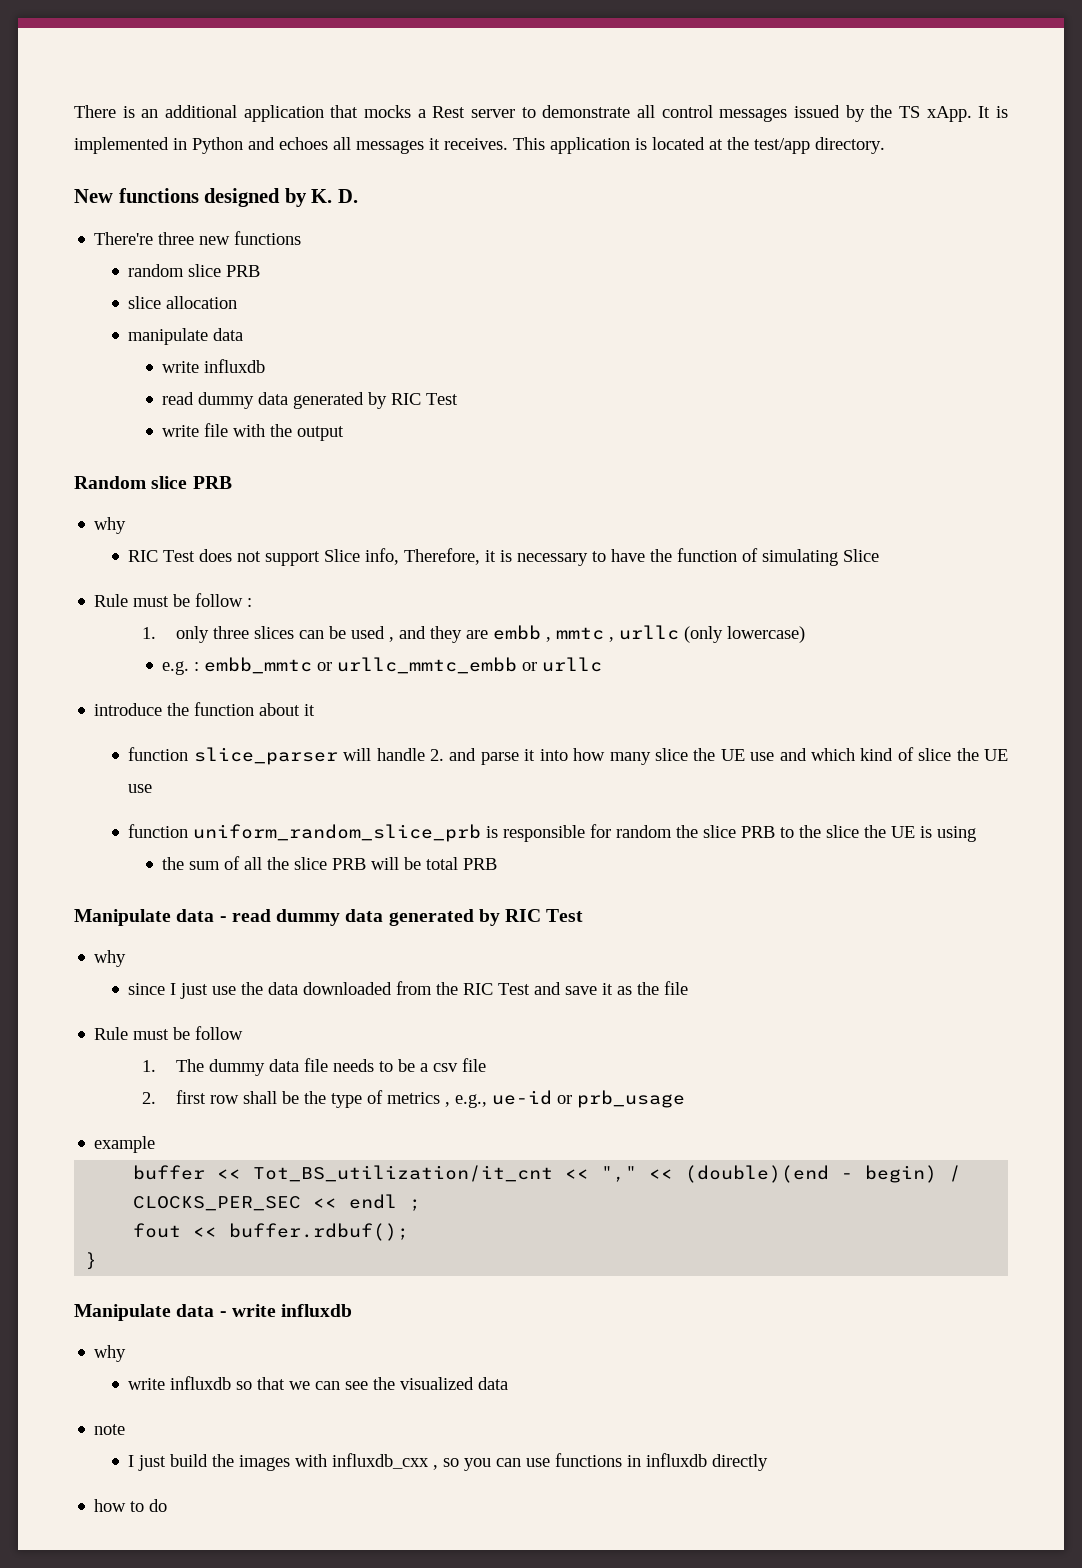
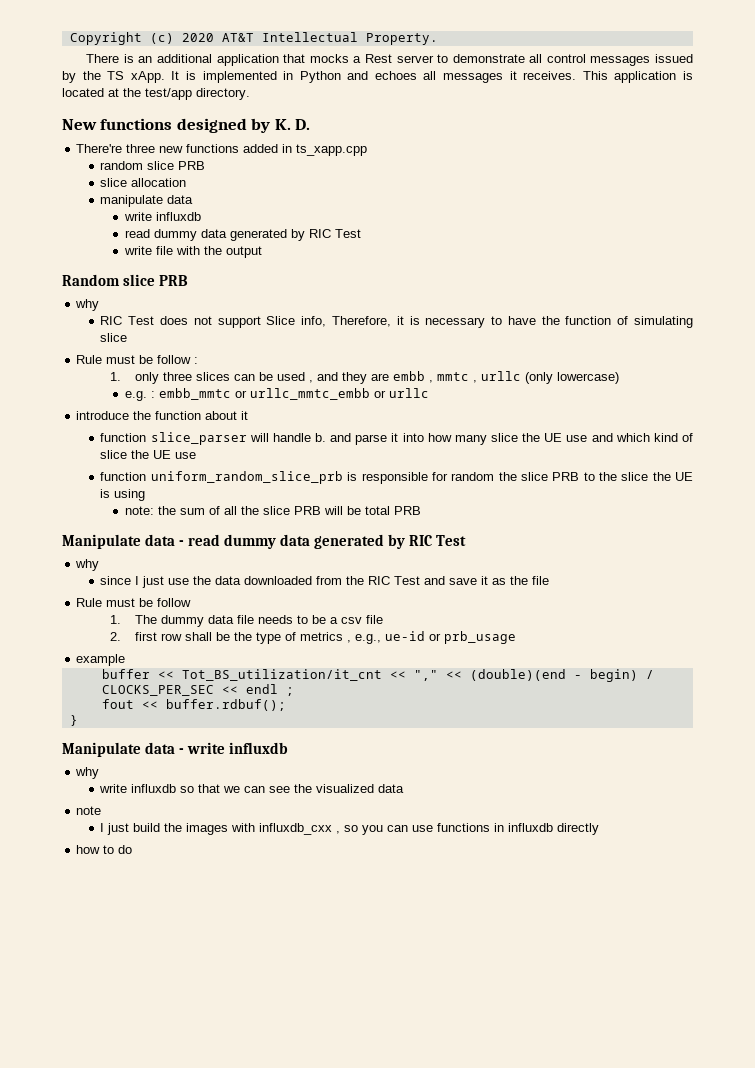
+ Copyright (c) 2020 AT&T Intellectual Property.
- There're three new functions
+ There're three new functions added in ts_xapp.cpp
- RIC Test does not support Slice info, Therefore, it is necessary to have the function of simulating Slice
+ RIC Test does not support Slice info, Therefore, it is necessary to have the function of simulating slice
- function slice_parser will handle 2. and parse it into how many slice the UE use and which kind of slice the UE use
+ function slice_parser will handle b. and parse it into how many slice the UE use and which kind of slice the UE use
- the sum of all the slice PRB will be total PRB
+ note: the sum of all the slice PRB will be total PRB

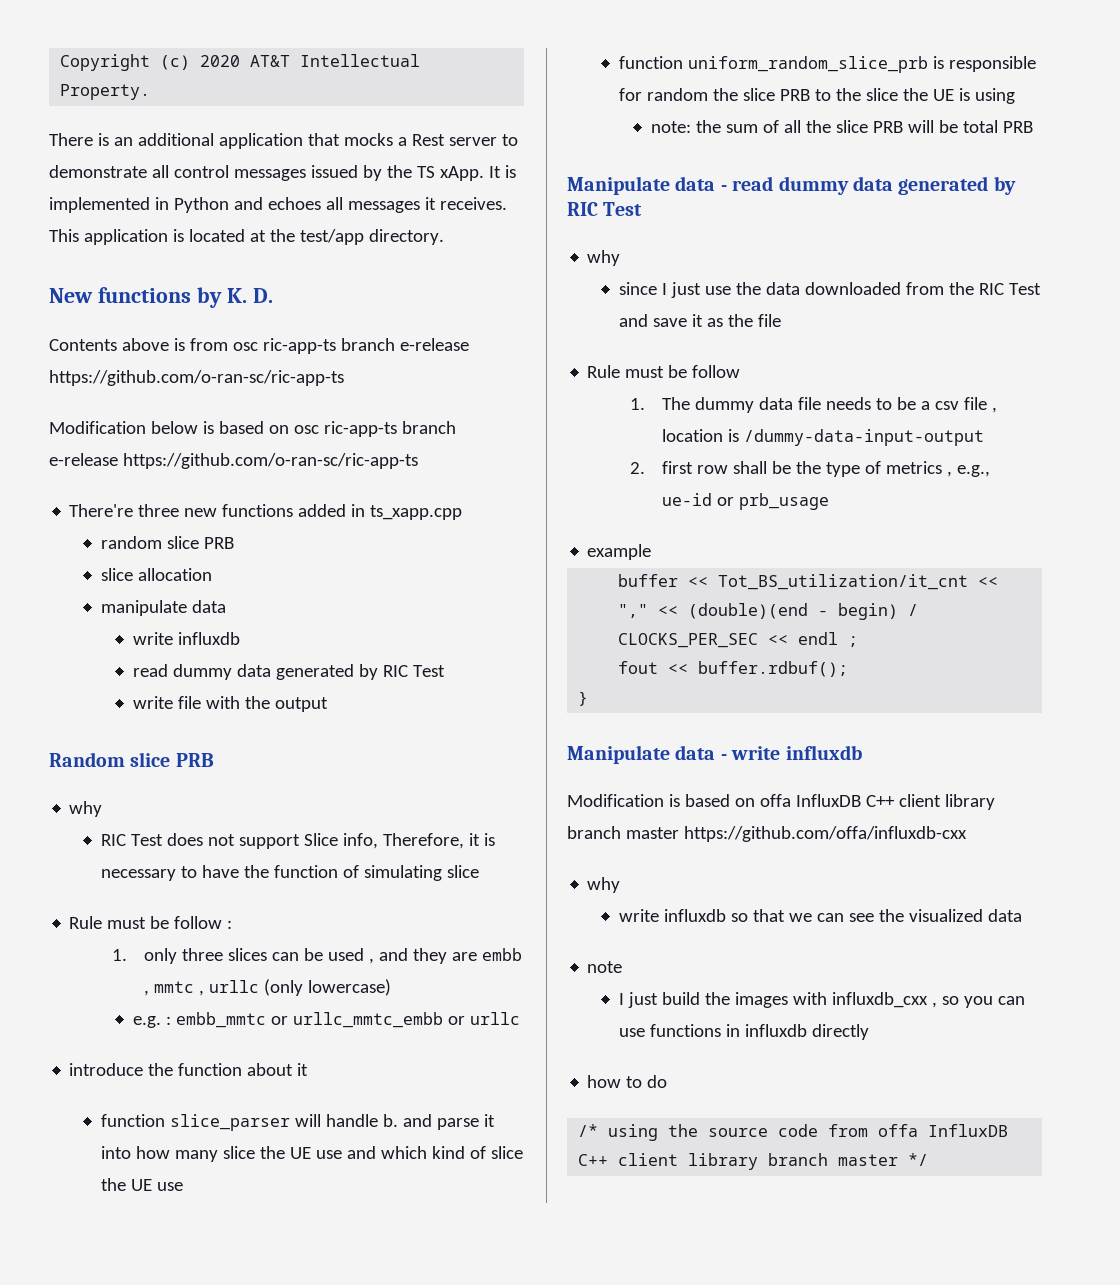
- New functions designed by K. D.
+ New functions by K. D.
+ Contents above is from osc ric-app-ts branch e-release https://github.com/o-ran-sc/ric-app-ts
+ Modification below is based on osc ric-app-ts branch e-release https://github.com/o-ran-sc/ric-app-ts
- 1. The dummy data file needs to be a csv file
+ 1. The dummy data file needs to be a csv file , location is /dummy-data-input-output
+ Modification is based on offa InfluxDB C++ client library branch master https://github.com/offa/influxdb-cxx
+ /* using the source code from offa InfluxDB C++ client library branch master */

